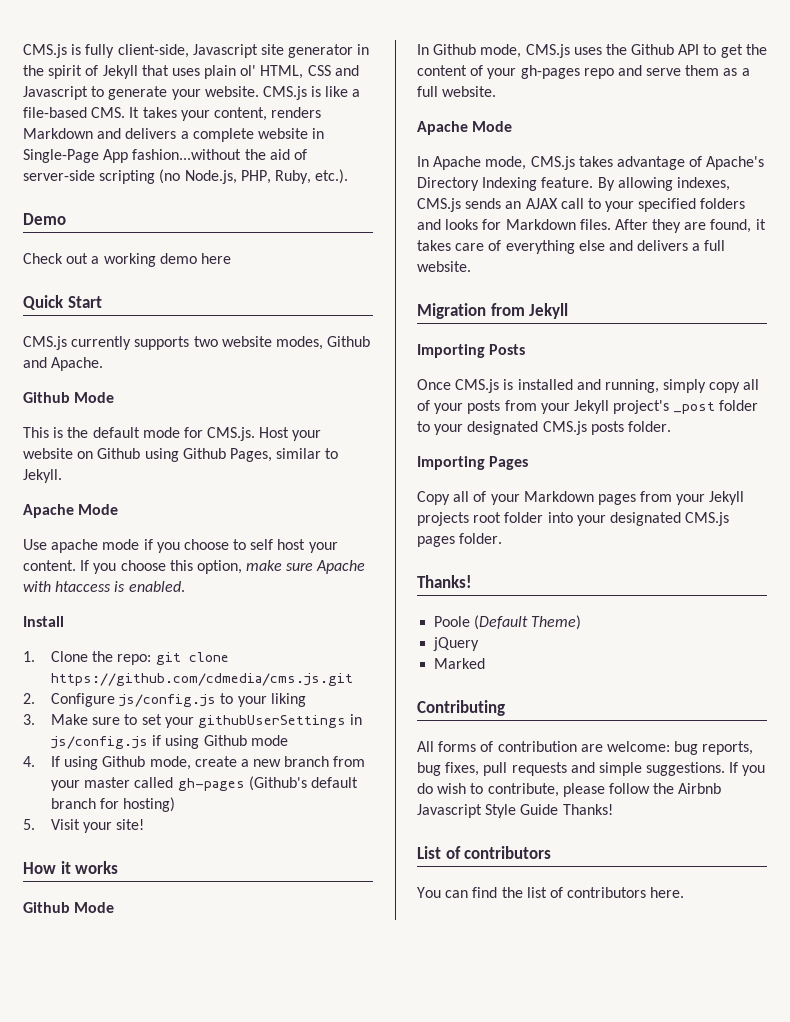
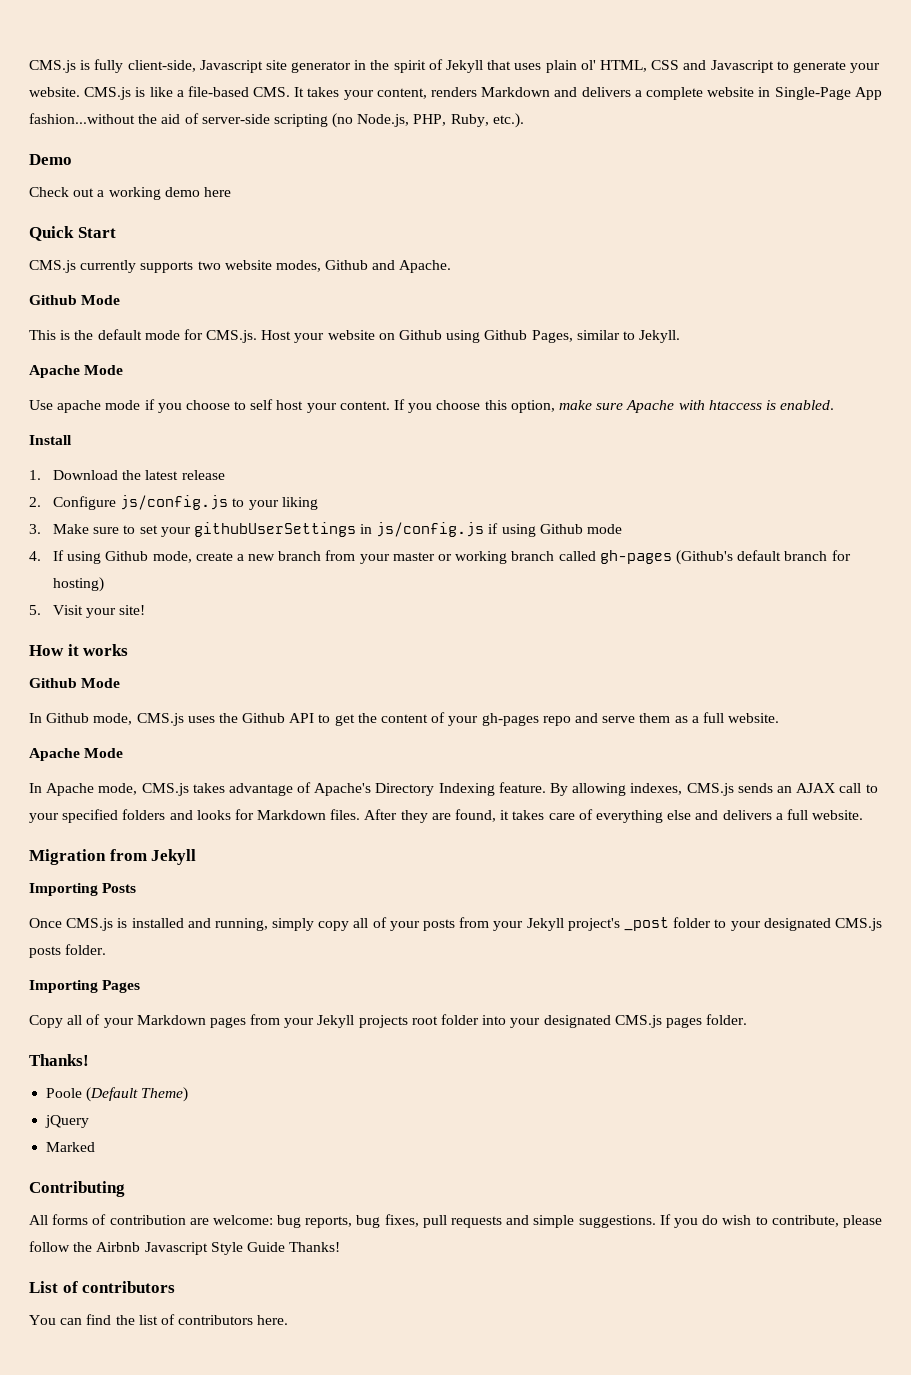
- 1. Clone the repo: git clone https://github.com/cdmedia/cms.js.git
+ 1. Download the latest release
- 4. If using Github mode, create a new branch from your master called gh-pages (Github's default branch for hosting)
+ 4. If using Github mode, create a new branch from your master or working branch called gh-pages (Github's default branch for hosting)

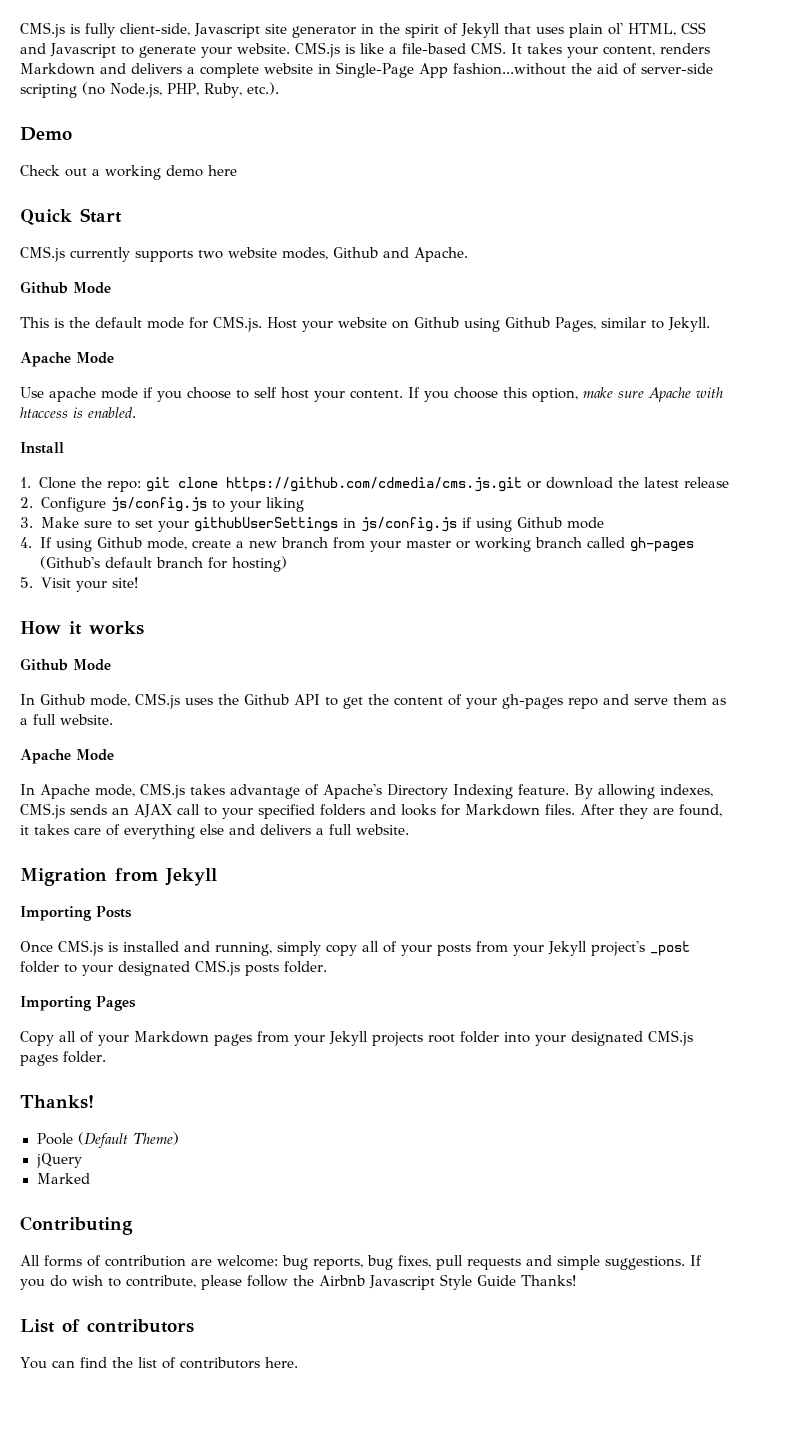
- 1. Download the latest release
+ 1. Clone the repo: git clone https://github.com/cdmedia/cms.js.git or download the latest release

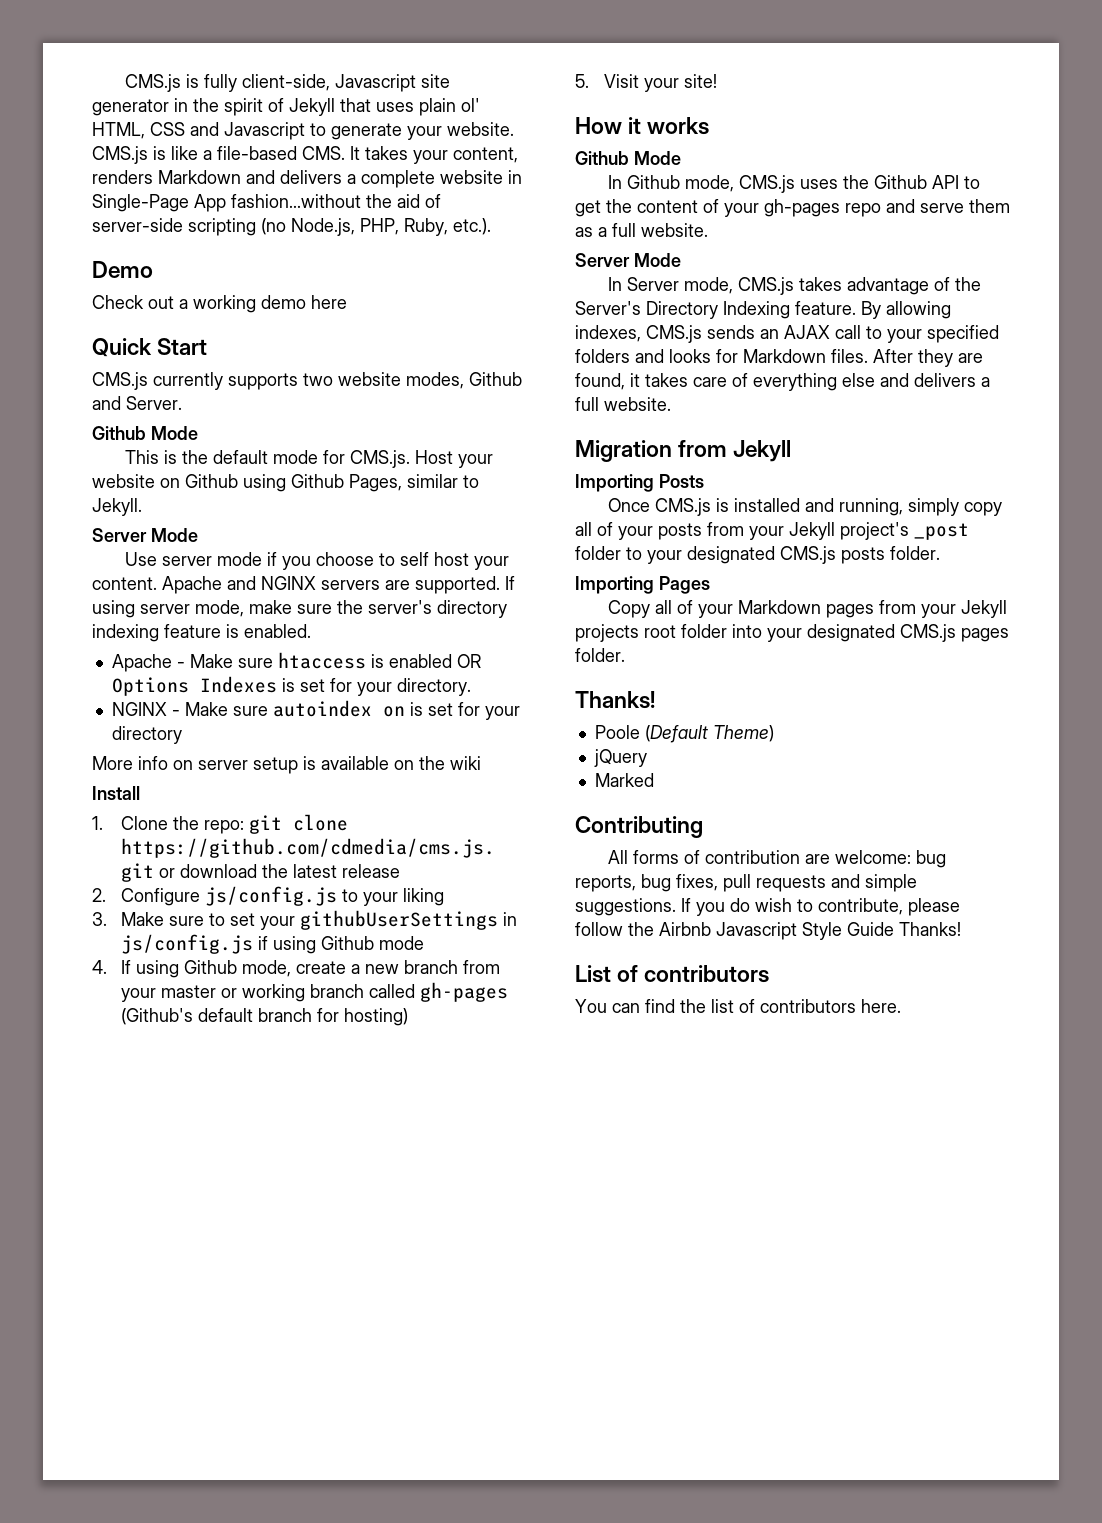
- CMS.js currently supports two website modes, Github and Apache.
+ CMS.js currently supports two website modes, Github and Server.
  This is the default mode for CMS.js. Host your website on Github using Github Pages, similar to Jekyll.
- Apache Mode
+ Server Mode
- Use apache mode if you choose to self host your content.
+ Use server mode if you choose to self host your content.
- If you choose this option, make sure Apache with htaccess is enabled.
+ Apache and NGINX servers are supported. If using server mode, make sure the server's directory indexing feature is enabled.
+ Apache - Make sure htaccess is enabled OR Options Indexes is set for your directory.
+ NGINX - Make sure autoindex on is set for your directory
+ More info on server setup is available on the wiki
  In Github mode, CMS.js uses the Github API to get the content of your gh-pages repo and serve them as a full website.
- Apache Mode
- In Apache mode, CMS.js takes advantage of Apache's Directory Indexing feature.
+ Server Mode
+ In Server mode, CMS.js takes advantage of the Server's Directory Indexing feature.

